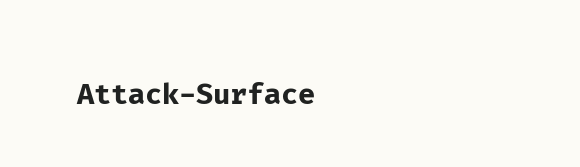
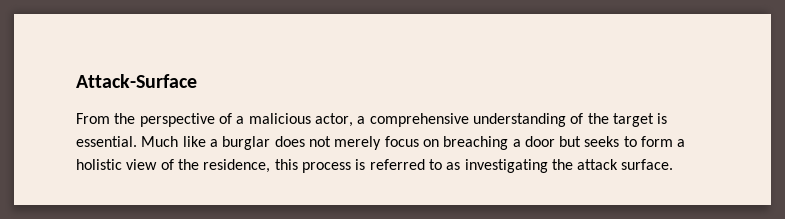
+ From the perspective of a malicious actor, a comprehensive understanding of the target is essential. Much like a burglar does not merely focus on breaching a door but seeks to form a holistic view of the residence, this process is referred to as investigating the attack surface.

